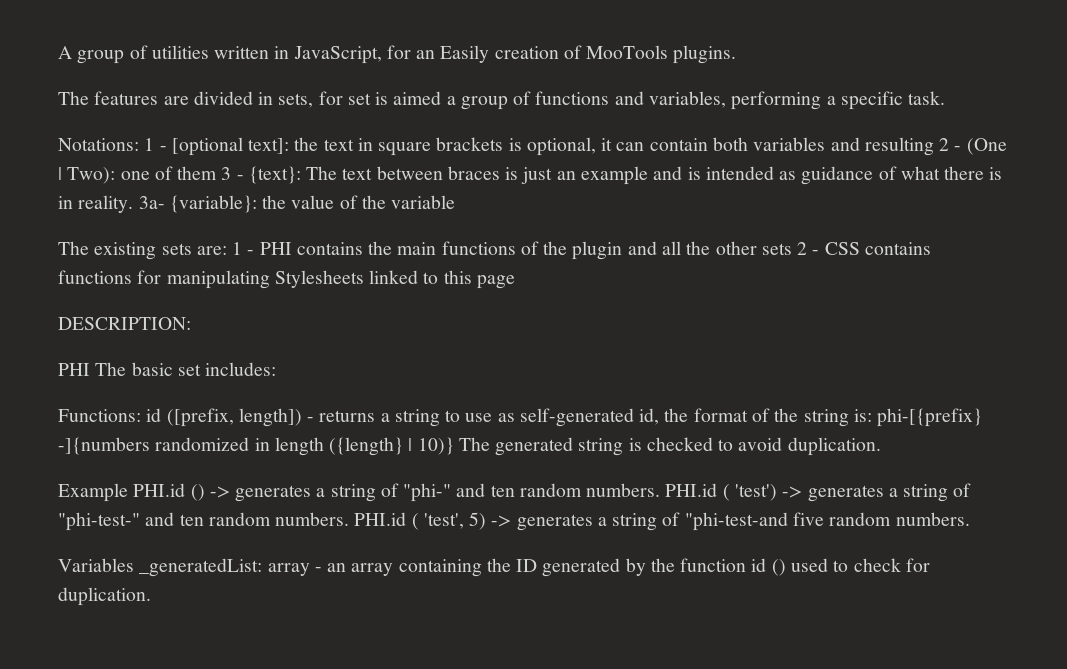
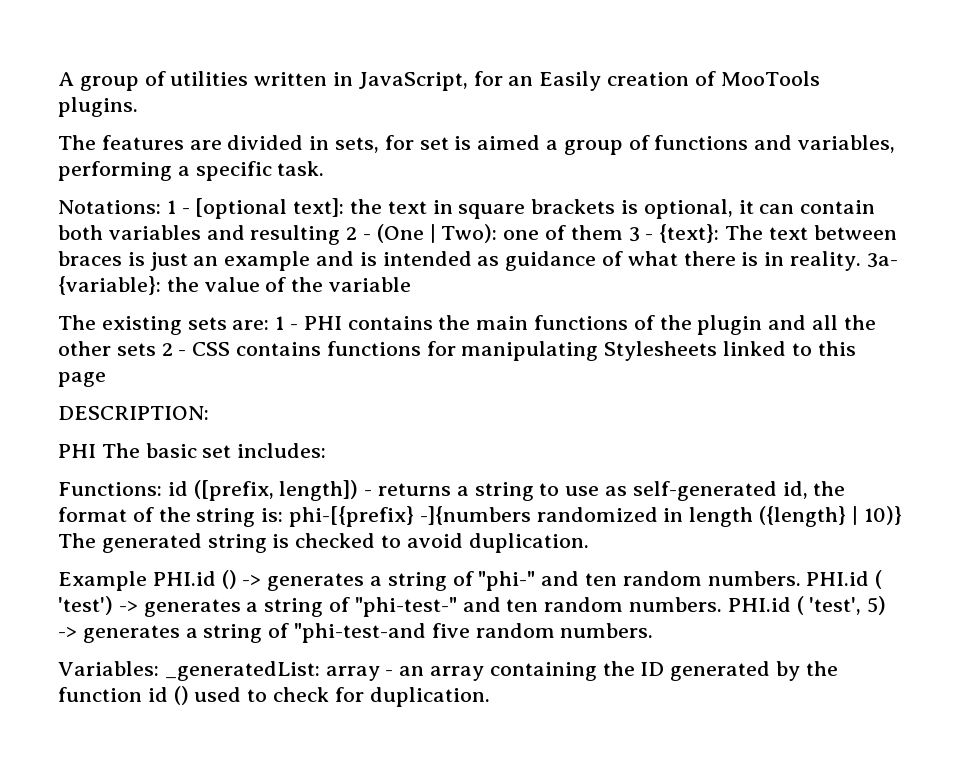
- Variables _generatedList: array - an array containing the ID generated by the function id () used to check for duplication.
+ Variables: _generatedList: array - an array containing the ID generated by the function id () used to check for duplication.

